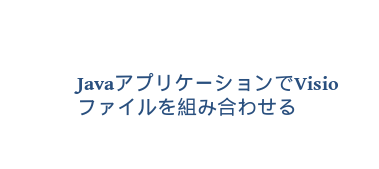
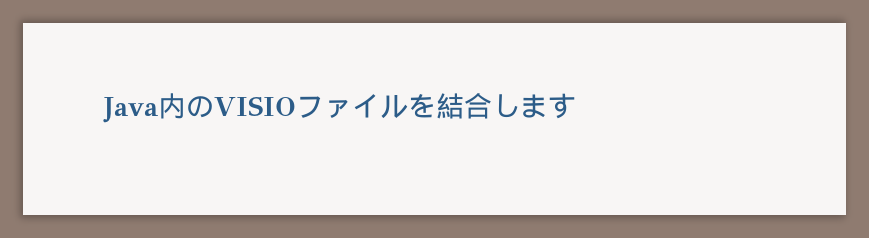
- JavaアプリケーションでVisioファイルを組み合わせる
+ Java内のVISIOファイルを結合します

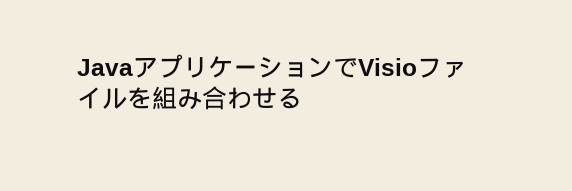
- Java内のVISIOファイルを結合します
+ JavaアプリケーションでVisioファイルを組み合わせる

